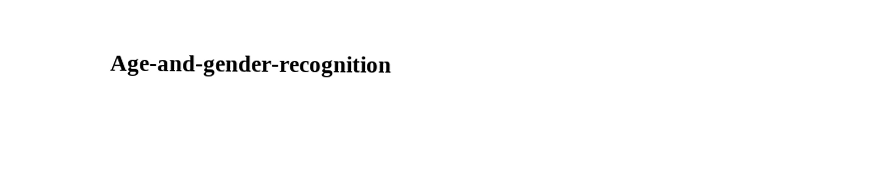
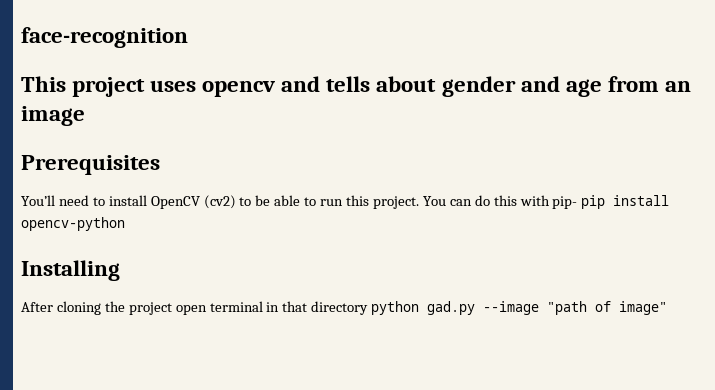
- Age-and-gender-recognition
+ face-recognition
+ This project uses opencv and tells about gender and age from an image
+ Prerequisites
+ You’ll need to install OpenCV (cv2) to be able to run this project. You can do this with pip- pip install opencv-python
+ Installing
+ After cloning the project open terminal in that directory python gad.py --image "path of image"

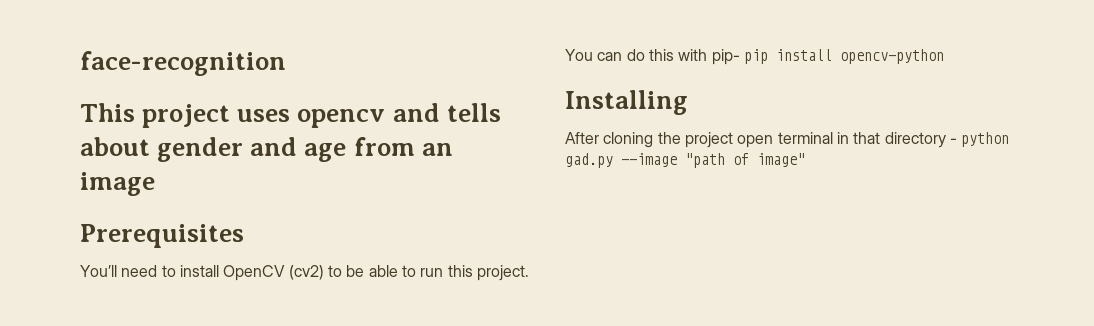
- After cloning the project open terminal in that directory python gad.py --image "path of image"
+ After cloning the project open terminal in that directory - python gad.py --image "path of image"

